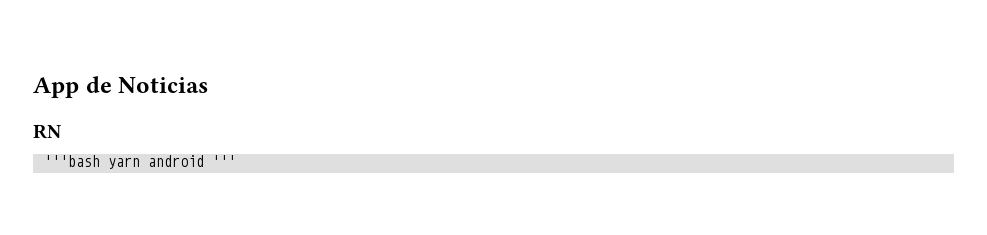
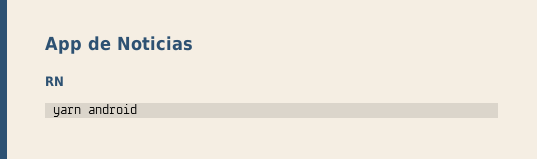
- '''bash yarn android '''
+ yarn android

